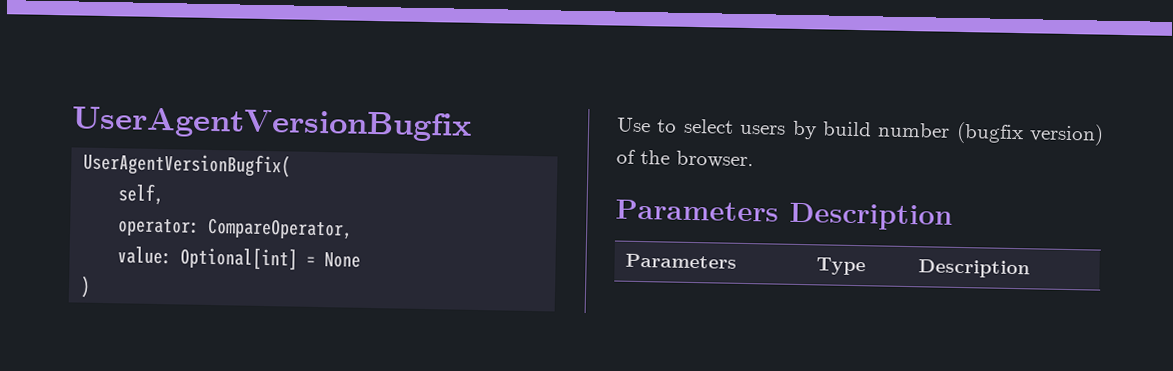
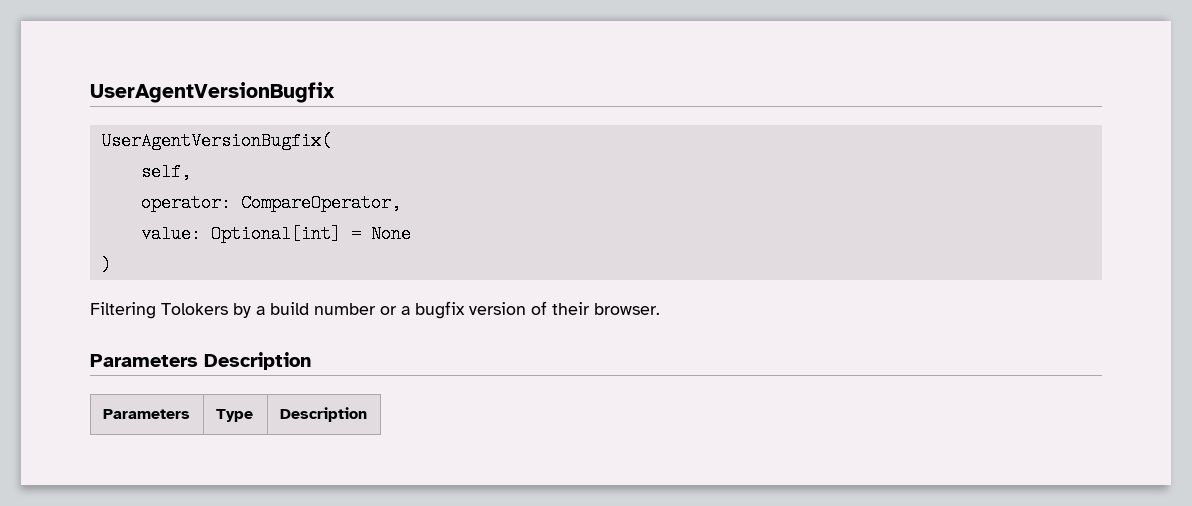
- Use to select users by build number (bugfix version) of the browser.
+ Filtering Tolokers by a build number or a bugfix version of their browser.

